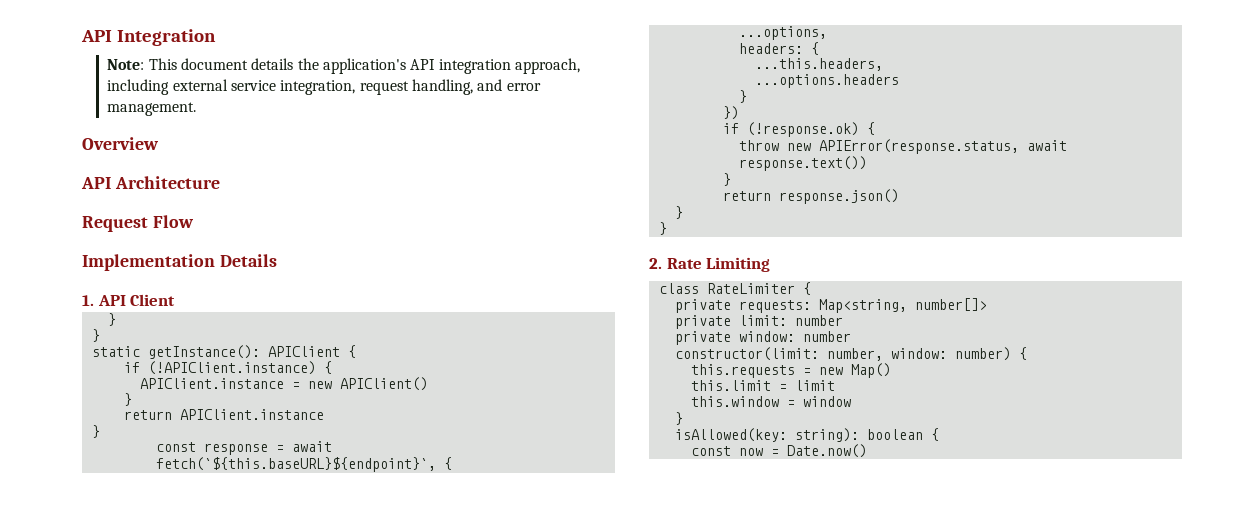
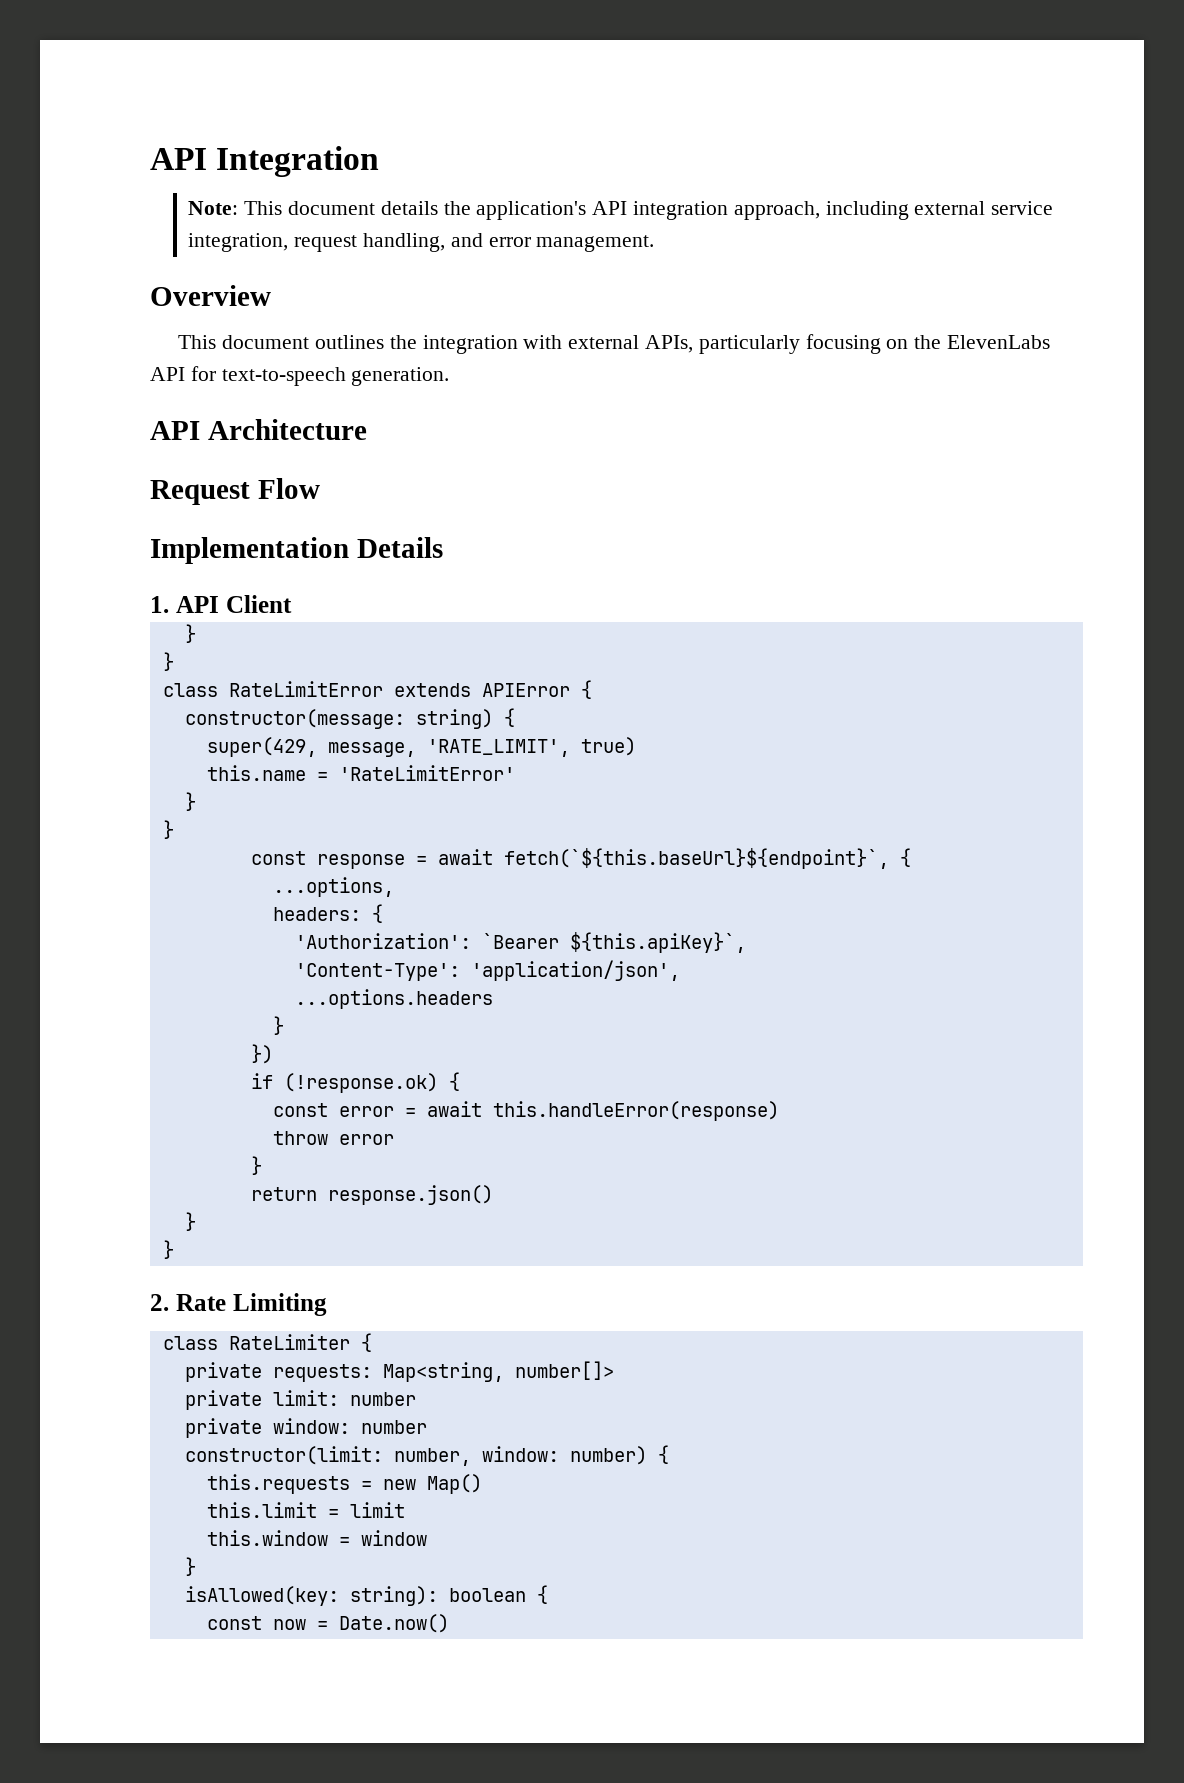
+ This document outlines the integration with external APIs, particularly focusing on the ElevenLabs API for text-to-speech generation.
- static getInstance(): APIClient {
- if (!APIClient.instance) {
- APIClient.instance = new APIClient()
+ class RateLimitError extends APIError {
+ constructor(message: string) {
+ super(429, message, 'RATE_LIMIT', true)
+ this.name = 'RateLimitError'
  }
- return APIClient.instance
- const response = await fetch(`${this.baseURL}${endpoint}`, {
+ const response = await fetch(`${this.baseUrl}${endpoint}`, {
- ...this.headers,
+ 'Authorization': `Bearer ${this.apiKey}`,
+ 'Content-Type': 'application/json',
- throw new APIError(response.status, await response.text())
+ const error = await this.handleError(response)
+ throw error

